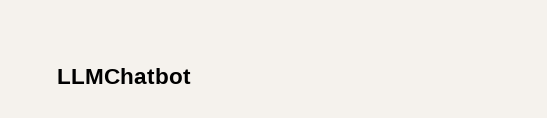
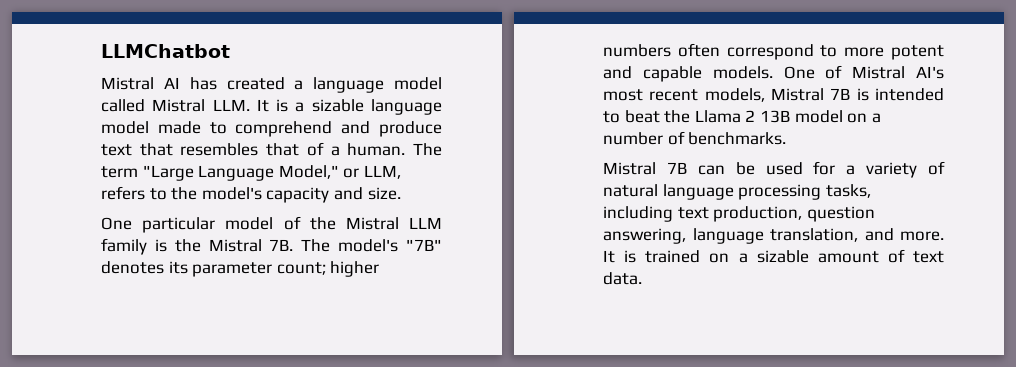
+ Mistral AI has created a language model called Mistral LLM. It is a sizable language model made to comprehend and produce text that resembles that of a human. The term "Large Language Model," or LLM, refers to the model's capacity and size.
+ One particular model of the Mistral LLM family is the Mistral 7B. The model's "7B" denotes its parameter count; higher numbers often correspond to more potent and capable models. One of Mistral AI's most recent models, Mistral 7B is intended to beat the Llama 2 13B model on a number of benchmarks.
+ Mistral 7B can be used for a variety of natural language processing tasks, including text production, question answering, language translation, and more. It is trained on a sizable amount of text data.

